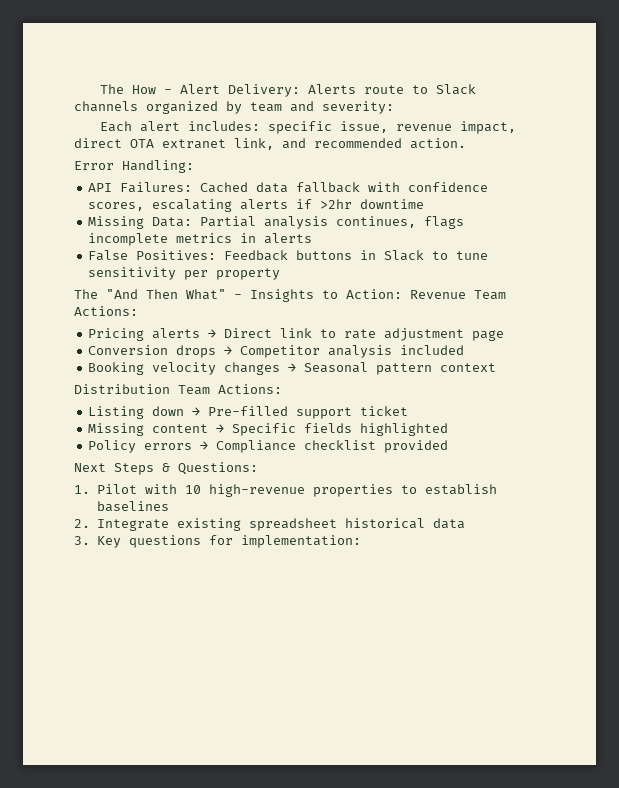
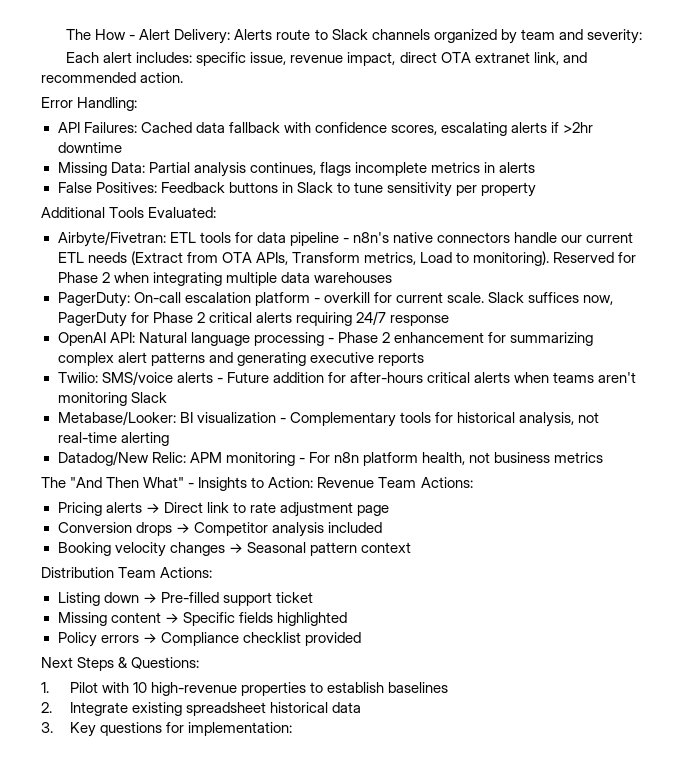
+ Additional Tools Evaluated:
+ Airbyte/Fivetran: ETL tools for data pipeline - n8n's native connectors handle our current ETL needs (Extract from OTA APIs, Transform metrics, Load to monitoring). Reserved for Phase 2 when integrating multiple data warehouses
+ PagerDuty: On-call escalation platform - overkill for current scale. Slack suffices now, PagerDuty for Phase 2 critical alerts requiring 24/7 response
+ OpenAI API: Natural language processing - Phase 2 enhancement for summarizing complex alert patterns and generating executive reports
+ Twilio: SMS/voice alerts - Future addition for after-hours critical alerts when teams aren't monitoring Slack
+ Metabase/Looker: BI visualization - Complementary tools for historical analysis, not real-time alerting
+ Datadog/New Relic: APM monitoring - For n8n platform health, not business metrics

